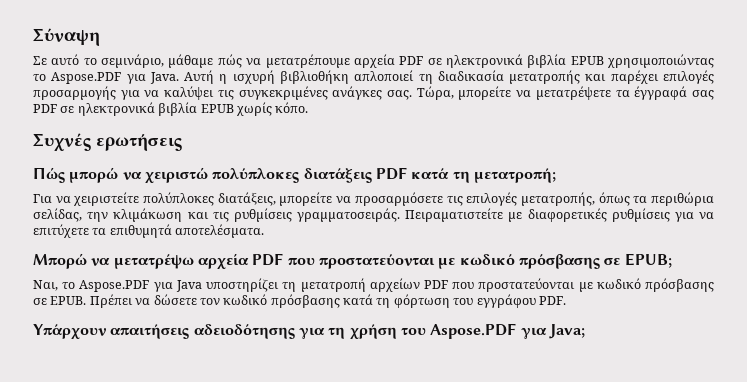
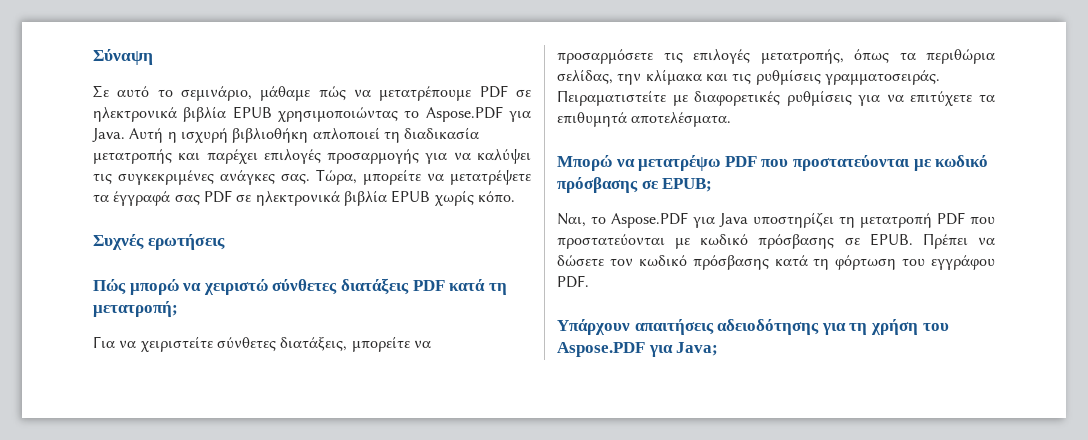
- Σε αυτό το σεμινάριο, μάθαμε πώς να μετατρέπουμε αρχεία PDF σε ηλεκτρονικά βιβλία EPUB χρησιμοποιώντας το Aspose.PDF για Java.
+ Σε αυτό το σεμινάριο, μάθαμε πώς να μετατρέπουμε PDF σε ηλεκτρονικά βιβλία EPUB χρησιμοποιώντας το Aspose.PDF για Java.
- Πώς μπορώ να χειριστώ πολύπλοκες διατάξεις PDF κατά τη μετατροπή;
+ Πώς μπορώ να χειριστώ σύνθετες διατάξεις PDF κατά τη μετατροπή;
- Για να χειριστείτε πολύπλοκες διατάξεις, μπορείτε να προσαρμόσετε τις επιλογές μετατροπής, όπως τα περιθώρια σελίδας, την κλιμάκωση και τις ρυθμίσεις γραμματοσειράς.
+ Για να χειριστείτε σύνθετες διατάξεις, μπορείτε να προσαρμόσετε τις επιλογές μετατροπής, όπως τα περιθώρια σελίδας, την κλίμακα και τις ρυθμίσεις γραμματοσειράς.
- Μπορώ να μετατρέψω αρχεία PDF που προστατεύονται με κωδικό πρόσβασης σε EPUB;
+ Μπορώ να μετατρέψω PDF που προστατεύονται με κωδικό πρόσβασης σε EPUB;
- Ναι, το Aspose.PDF για Java υποστηρίζει τη μετατροπή αρχείων PDF που προστατεύονται με κωδικό πρόσβασης σε EPUB.
+ Ναι, το Aspose.PDF για Java υποστηρίζει τη μετατροπή PDF που προστατεύονται με κωδικό πρόσβασης σε EPUB.

